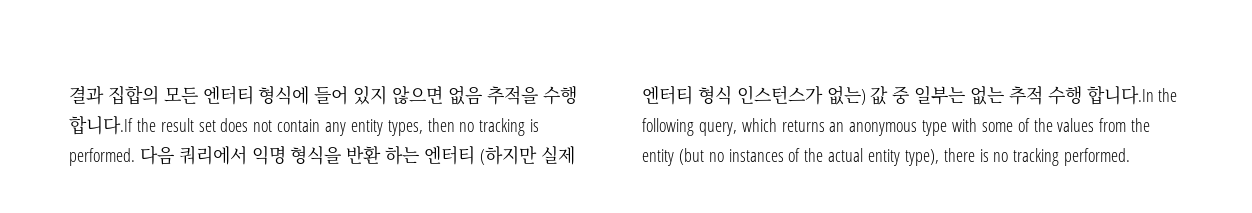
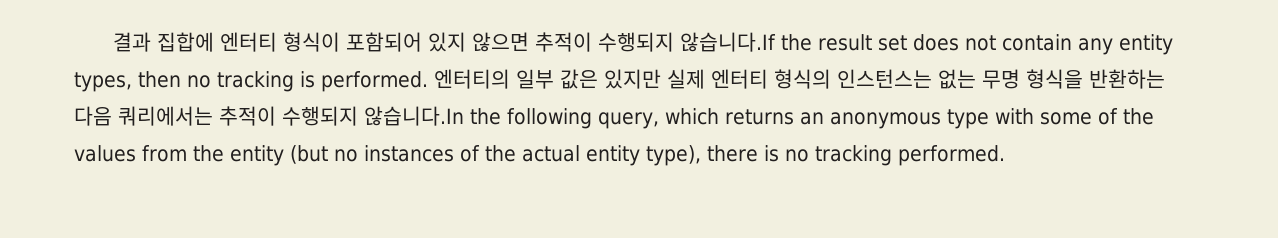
- 결과 집합의 모든 엔터티 형식에 들어 있지 않으면 없음 추적을 수행 합니다.If the result set does not contain any entity types, then no tracking is performed.
+ 결과 집합에 엔터티 형식이 포함되어 있지 않으면 추적이 수행되지 않습니다.If the result set does not contain any entity types, then no tracking is performed.
- 다음 쿼리에서 익명 형식을 반환 하는 엔터티 (하지만 실제 엔터티 형식 인스턴스가 없는) 값 중 일부는 없는 추적 수행 합니다.In the following query, which returns an anonymous type with some of the values from the entity (but no instances of the actual entity type), there is no tracking performed.
+ 엔터티의 일부 값은 있지만 실제 엔터티 형식의 인스턴스는 없는 무명 형식을 반환하는 다음 쿼리에서는 추적이 수행되지 않습니다.In the following query, which returns an anonymous type with some of the values from the entity (but no instances of the actual entity type), there is no tracking performed.

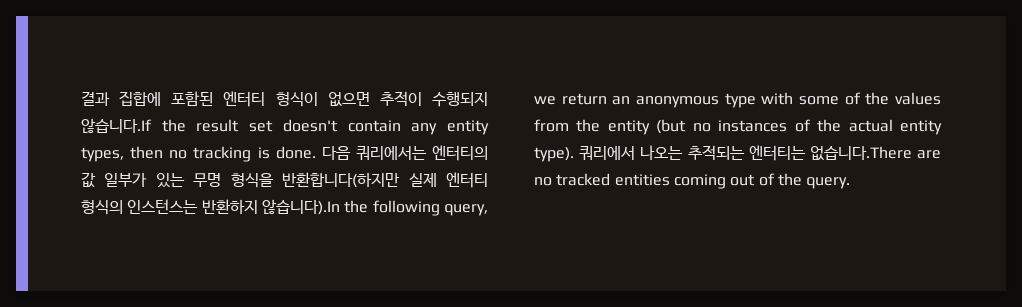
- 결과 집합에 엔터티 형식이 포함되어 있지 않으면 추적이 수행되지 않습니다.If the result set does not contain any entity types, then no tracking is performed. 엔터티의 일부 값은 있지만 실제 엔터티 형식의 인스턴스는 없는 무명 형식을 반환하는 다음 쿼리에서는 추적이 수행되지 않습니다.In the following query, which returns an anonymous type with some of the values from the entity (but no instances of the actual entity type), there is no tracking performed.
+ 결과 집합에 포함된 엔터티 형식이 없으면 추적이 수행되지 않습니다.If the result set doesn't contain any entity types, then no tracking is done. 다음 쿼리에서는 엔터티의 값 일부가 있는 무명 형식을 반환합니다(하지만 실제 엔터티 형식의 인스턴스는 반환하지 않습니다).In the following query, we return an anonymous type with some of the values from the entity (but no instances of the actual entity type). 쿼리에서 나오는 추적되는 엔터티는 없습니다.There are no tracked entities coming out of the query.

